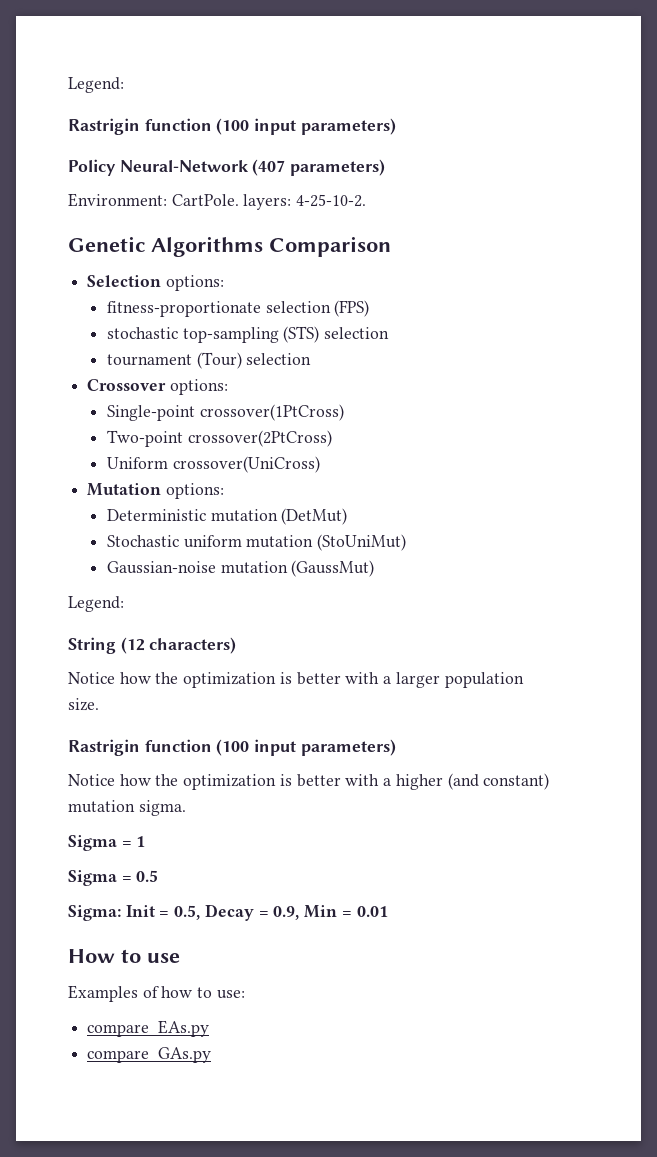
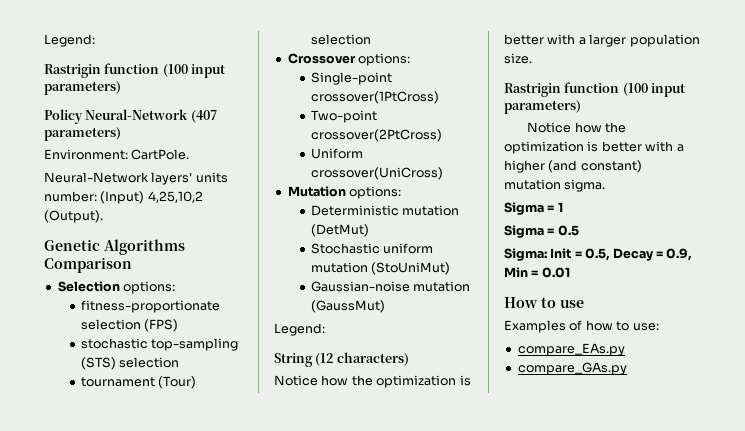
- Environment: CartPole. layers: 4-25-10-2.
+ Environment: CartPole.
+ Neural-Network layers' units number: (Input) 4,25,10,2 (Output).

